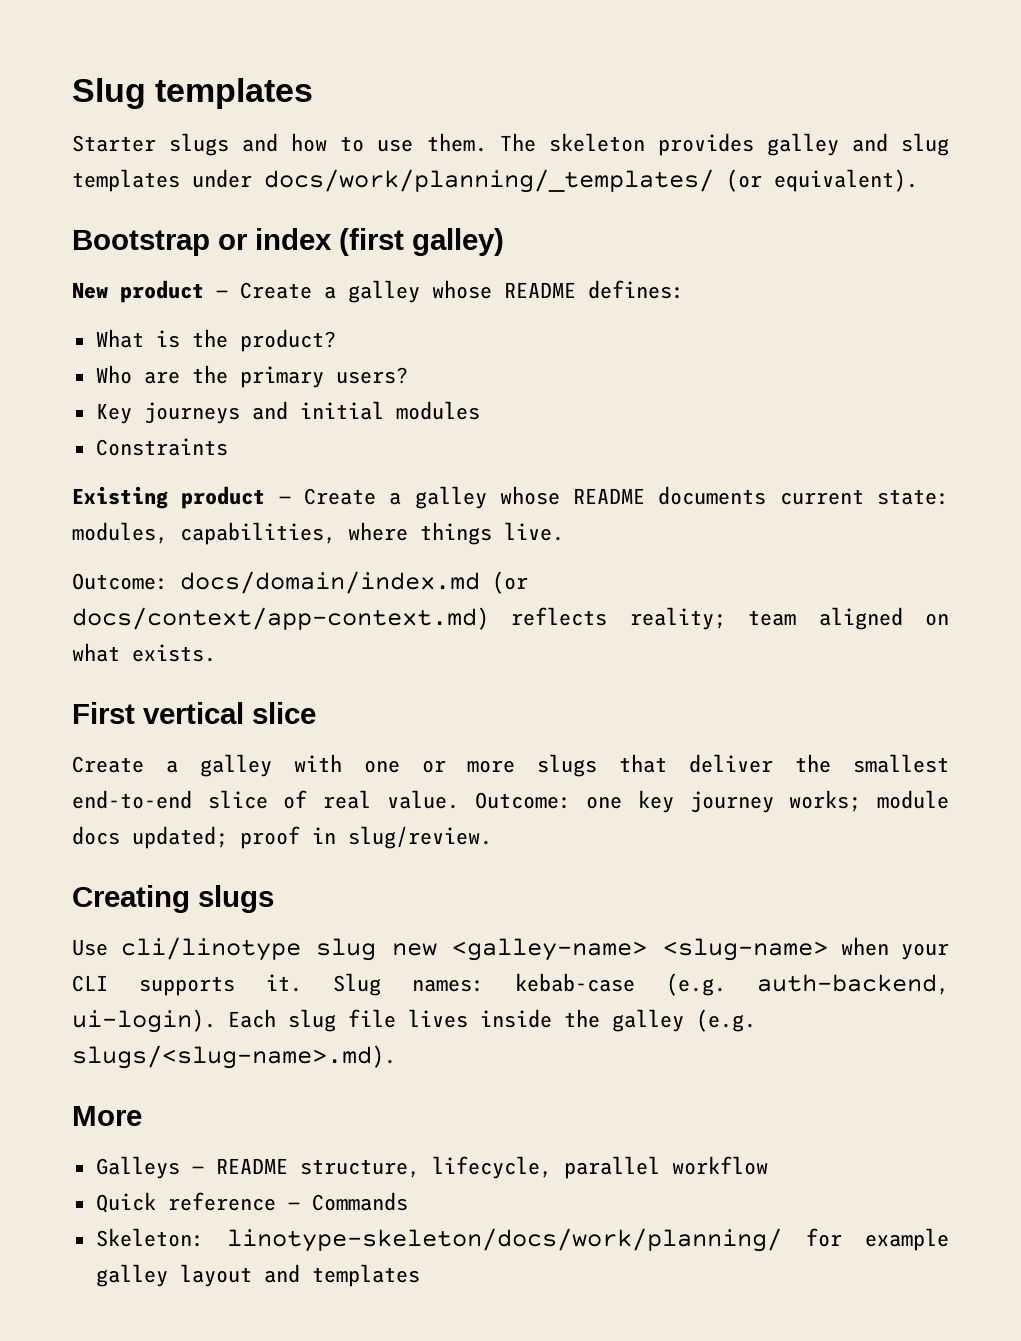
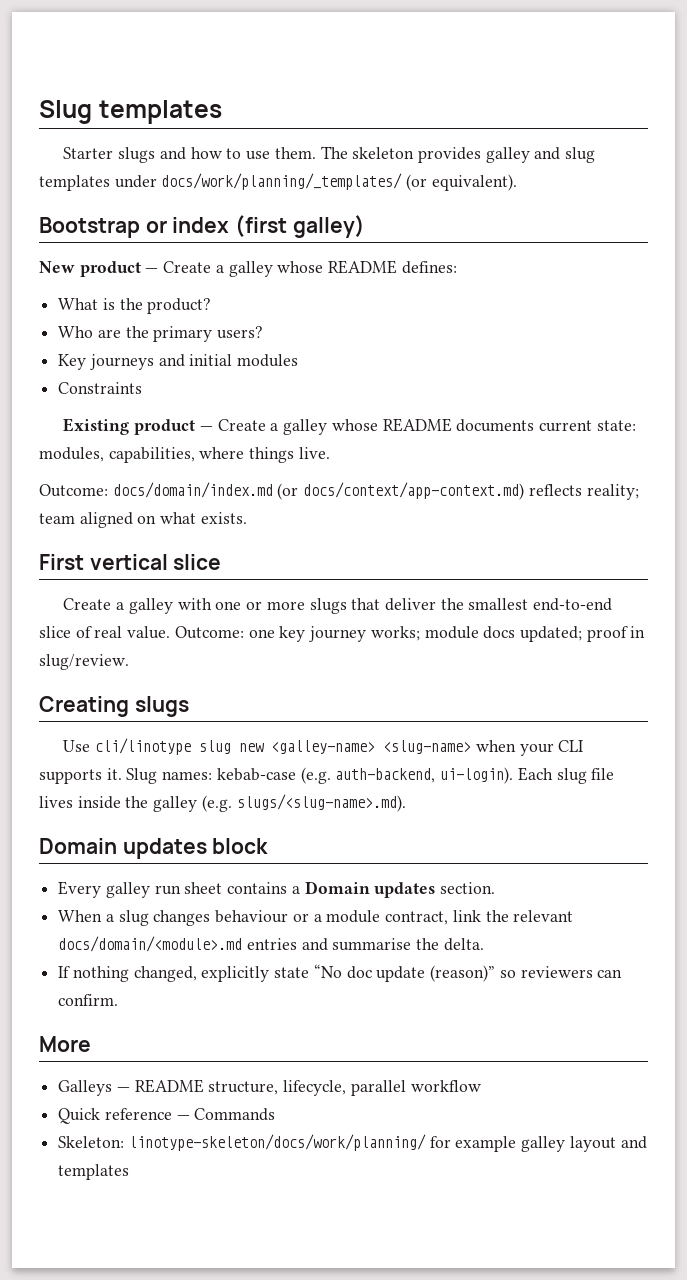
+ Domain updates block
+ Every galley run sheet contains a Domain updates section.
+ When a slug changes behaviour or a module contract, link the relevant docs/domain/<module>.md entries and summarise the delta.
+ If nothing changed, explicitly state “No doc update (reason)” so reviewers can confirm.

